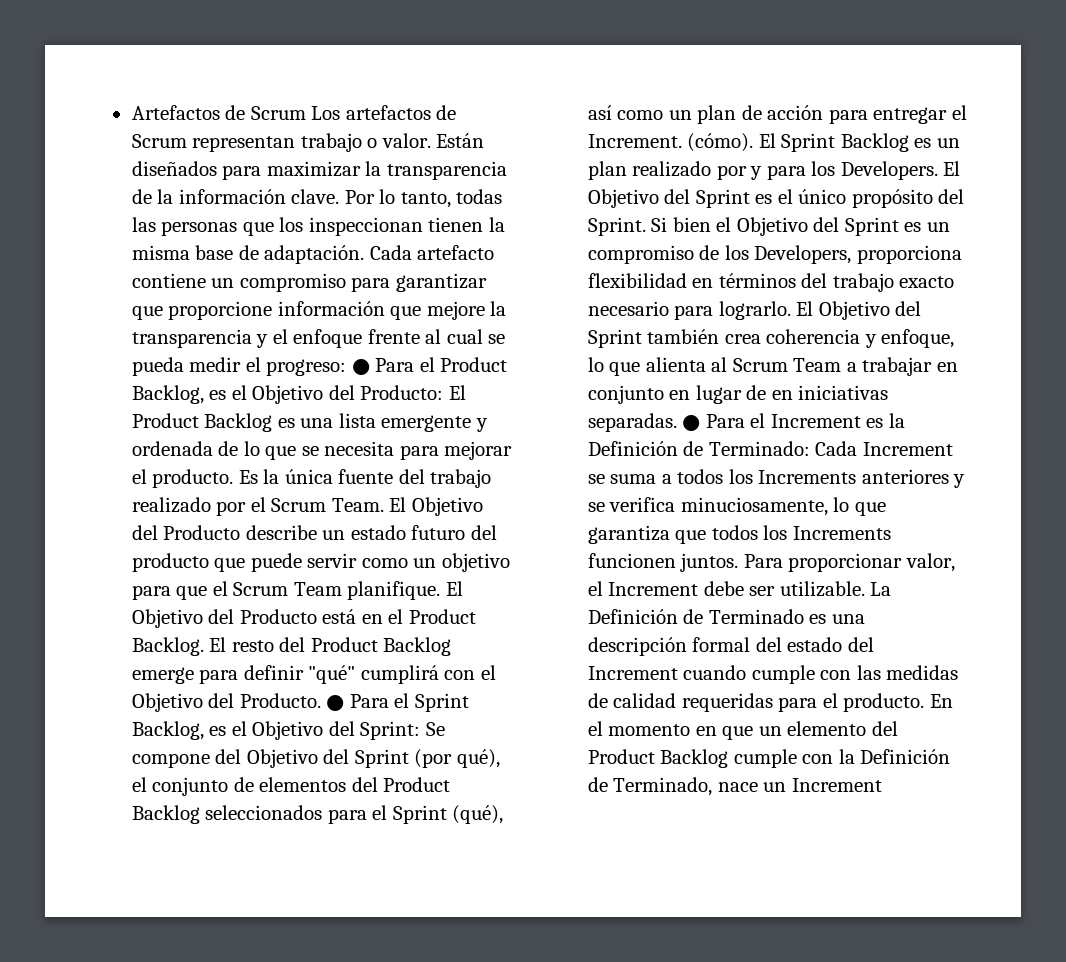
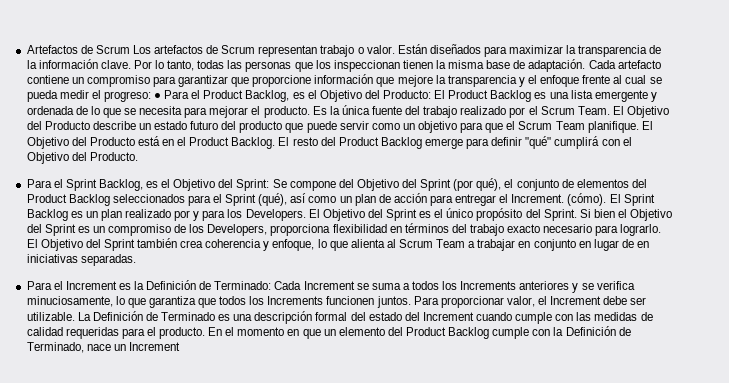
- El resto del Product Backlog emerge para definir "qué" cumplirá con el Objetivo del Producto. ● Para el Sprint Backlog, es el Objetivo del Sprint: Se compone del Objetivo del Sprint (por qué), el conjunto de elementos del Product Backlog seleccionados para el Sprint (qué), así como un plan de acción para entregar el Increment.
+ El resto del Product Backlog emerge para definir "qué" cumplirá con el Objetivo del Producto.
+ Para el Sprint Backlog, es el Objetivo del Sprint: Se compone del Objetivo del Sprint (por qué), el conjunto de elementos del Product Backlog seleccionados para el Sprint (qué), así como un plan de acción para entregar el Increment.
- El Objetivo del Sprint también crea coherencia y enfoque, lo que alienta al Scrum Team a trabajar en conjunto en lugar de en iniciativas separadas. ● Para el Increment es la Definición de Terminado: Cada Increment se suma a todos los Increments anteriores y se verifica minuciosamente, lo que garantiza que todos los Increments funcionen juntos.
+ El Objetivo del Sprint también crea coherencia y enfoque, lo que alienta al Scrum Team a trabajar en conjunto en lugar de en iniciativas separadas.
+ Para el Increment es la Definición de Terminado: Cada Increment se suma a todos los Increments anteriores y se verifica minuciosamente, lo que garantiza que todos los Increments funcionen juntos.

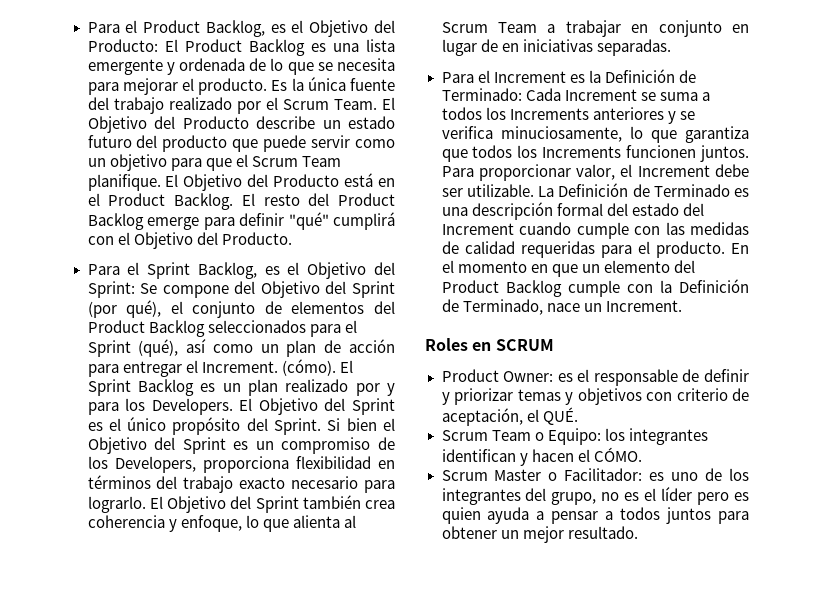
- Artefactos de Scrum Los artefactos de Scrum representan trabajo o valor. Están diseñados para maximizar la transparencia de la información clave. Por lo tanto, todas las personas que los inspeccionan tienen la misma base de adaptación. Cada artefacto contiene un compromiso para garantizar que proporcione información que mejore la transparencia y el enfoque frente al cual se pueda medir el progreso: ● Para el Product Backlog, es el Objetivo del Producto: El Product Backlog es una lista emergente y ordenada de lo que se necesita para mejorar el producto.
+ Para el Product Backlog, es el Objetivo del Producto: El Product Backlog es una lista emergente y ordenada de lo que se necesita para mejorar el producto.
- En el momento en que un elemento del Product Backlog cumple con la Definición de Terminado, nace un Increment
+ En el momento en que un elemento del Product Backlog cumple con la Definición de Terminado, nace un Increment.
+ Roles en SCRUM
+ Product Owner: es el responsable de definir y priorizar temas y objetivos con criterio de aceptación, el QUÉ.
+ Scrum Team o Equipo: los integrantes identifican y hacen el CÓMO.
+ Scrum Master o Facilitador: es uno de los integrantes del grupo, no es el líder pero es quien ayuda a pensar a todos juntos para obtener un mejor resultado.

